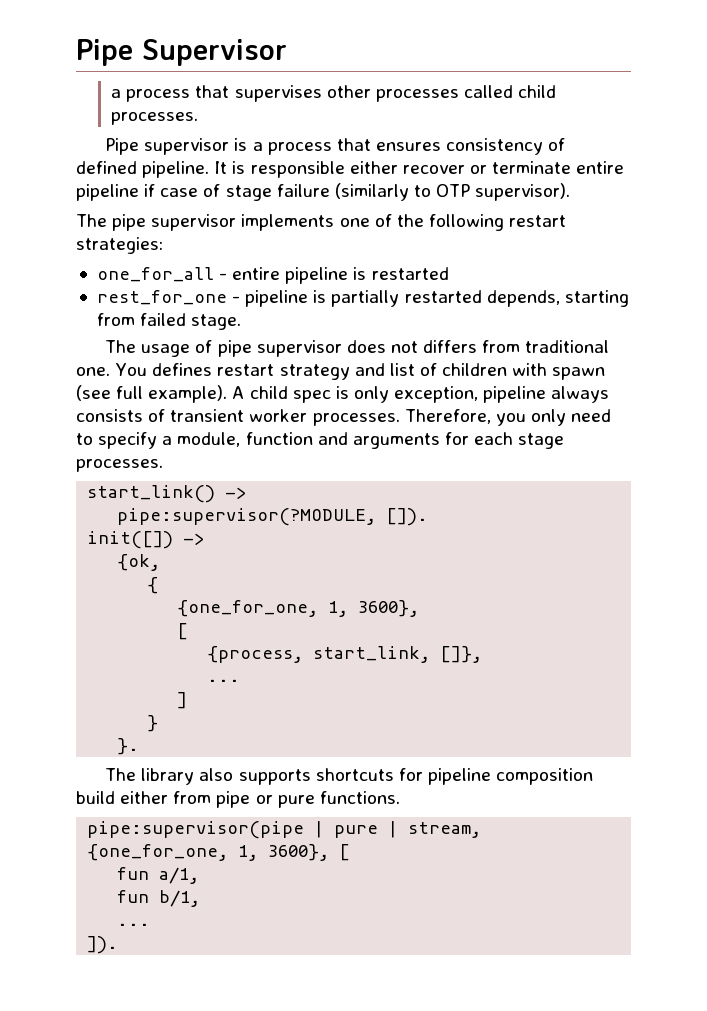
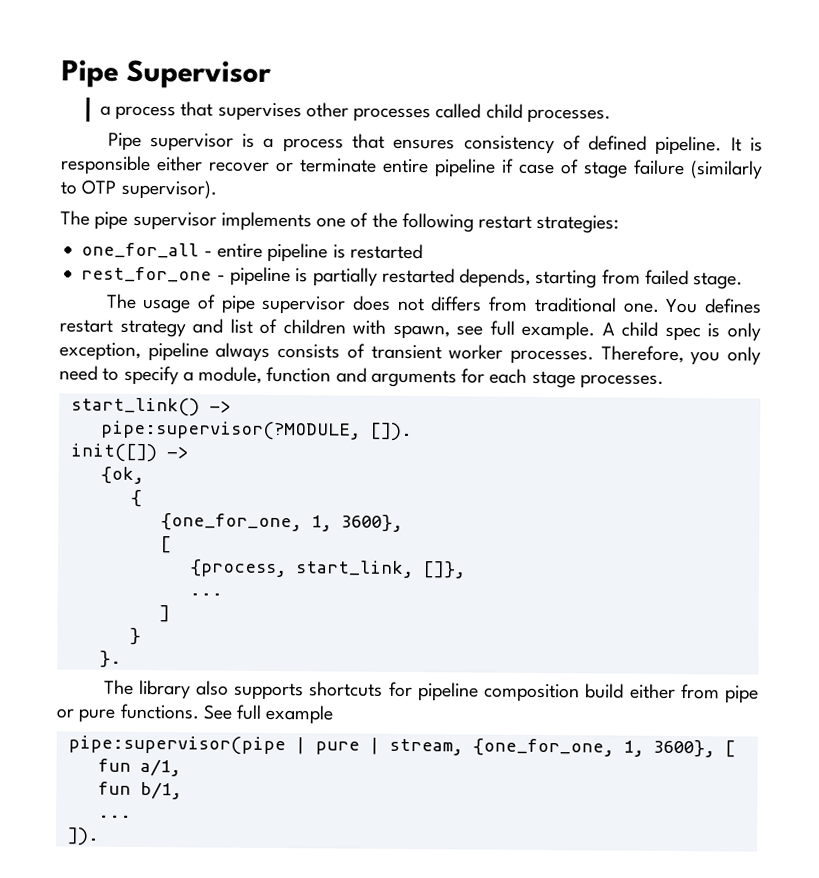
- You defines restart strategy and list of children with spawn (see full example).
+ You defines restart strategy and list of children with spawn, see full example.
+ See full example

